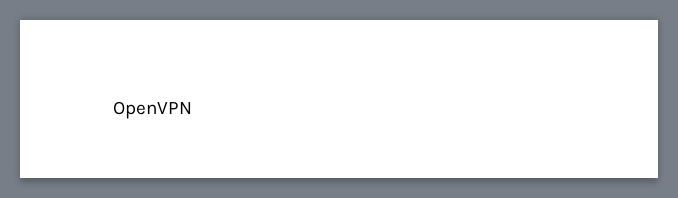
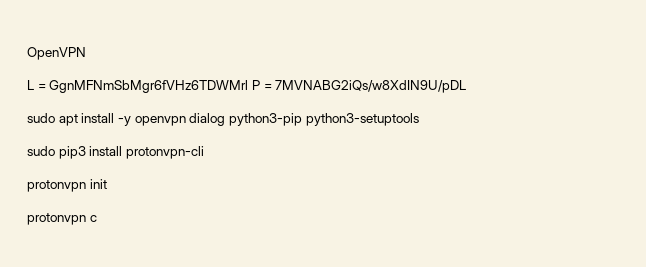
+ L = GgnMFNmSbMgr6fVHz6TDWMrl P = 7MVNABG2iQs/w8XdIN9U/pDL
+ sudo apt install -y openvpn dialog python3-pip python3-setuptools
+ sudo pip3 install protonvpn-cli
+ protonvpn init
+ protonvpn c

